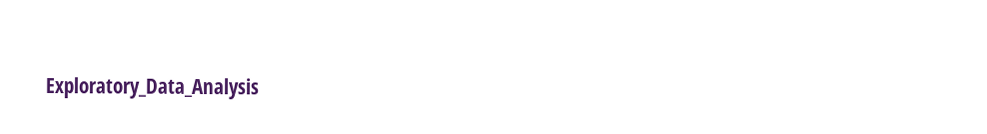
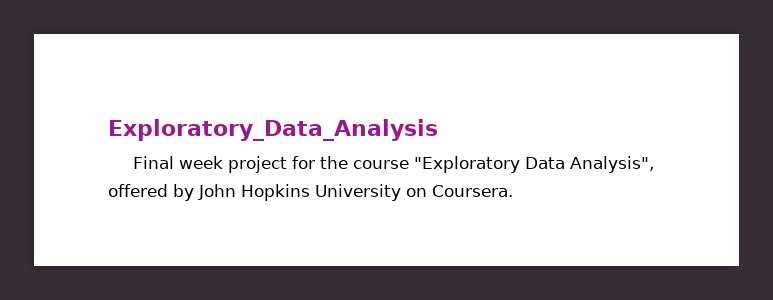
+ Final week project for the course "Exploratory Data Analysis", offered by John Hopkins University on Coursera.

